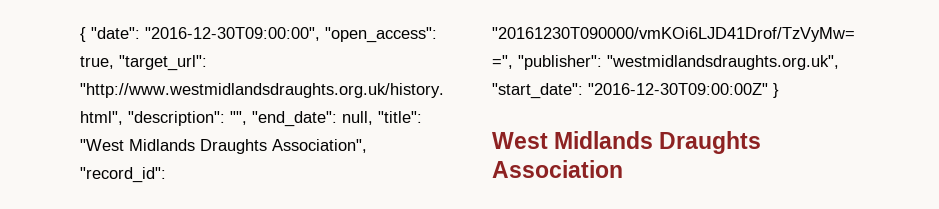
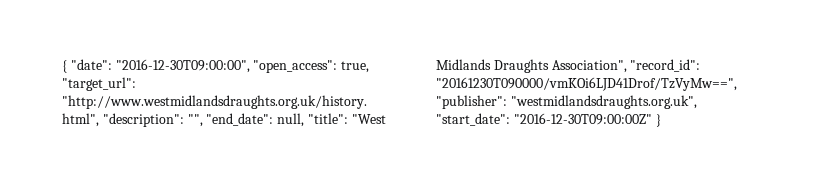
- West Midlands Draughts Association

